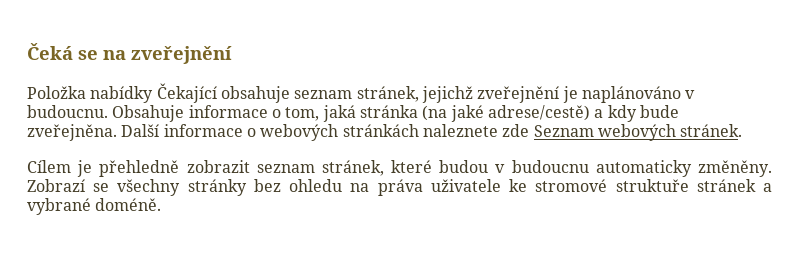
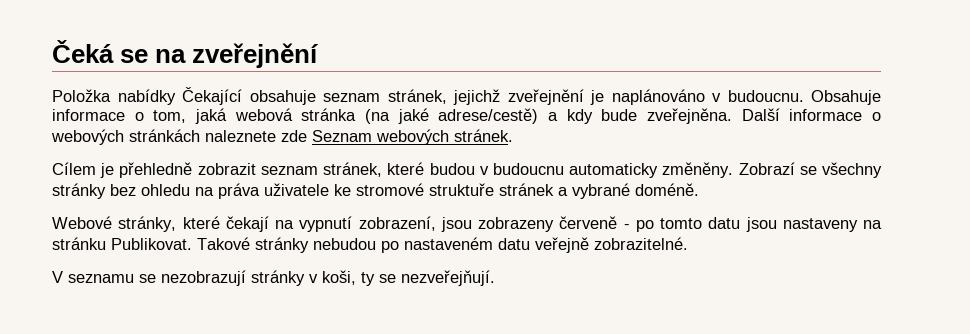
- Obsahuje informace o tom, jaká stránka (na jaké adrese/cestě) a kdy bude zveřejněna.
+ Obsahuje informace o tom, jaká webová stránka (na jaké adrese/cestě) a kdy bude zveřejněna.
+ Webové stránky, které čekají na vypnutí zobrazení, jsou zobrazeny červeně - po tomto datu jsou nastaveny na stránku Publikovat. Takové stránky nebudou po nastaveném datu veřejně zobrazitelné.
+ V seznamu se nezobrazují stránky v koši, ty se nezveřejňují.

